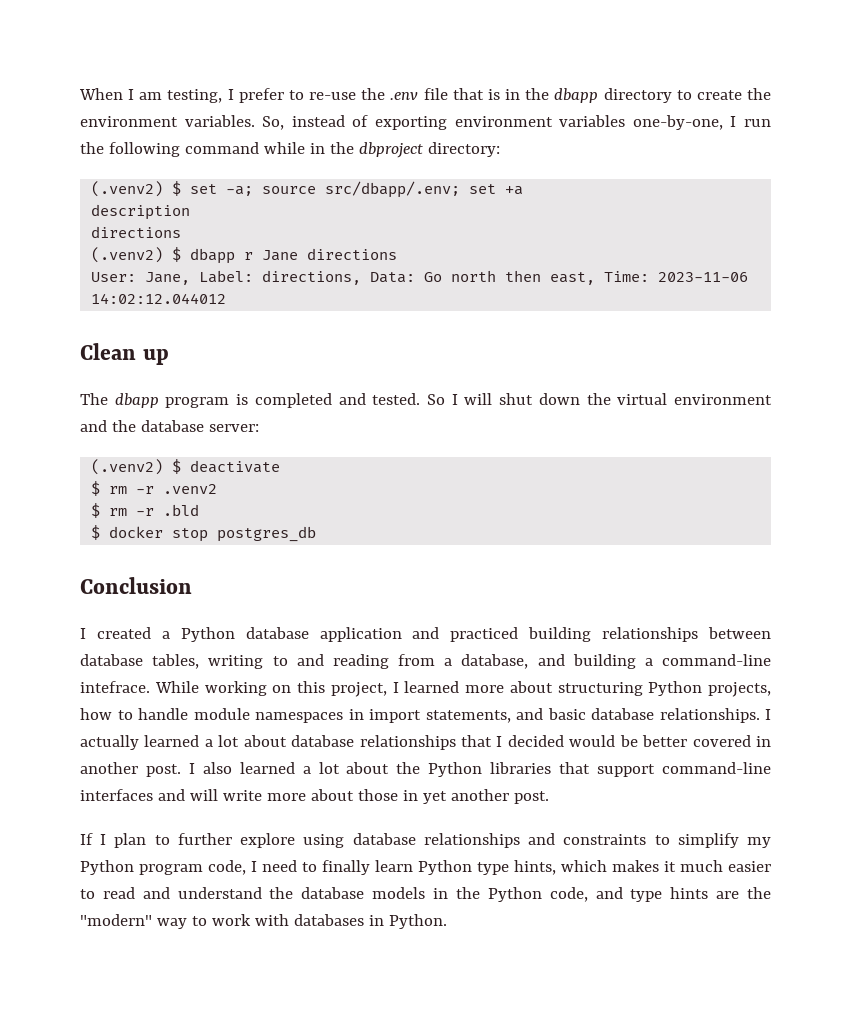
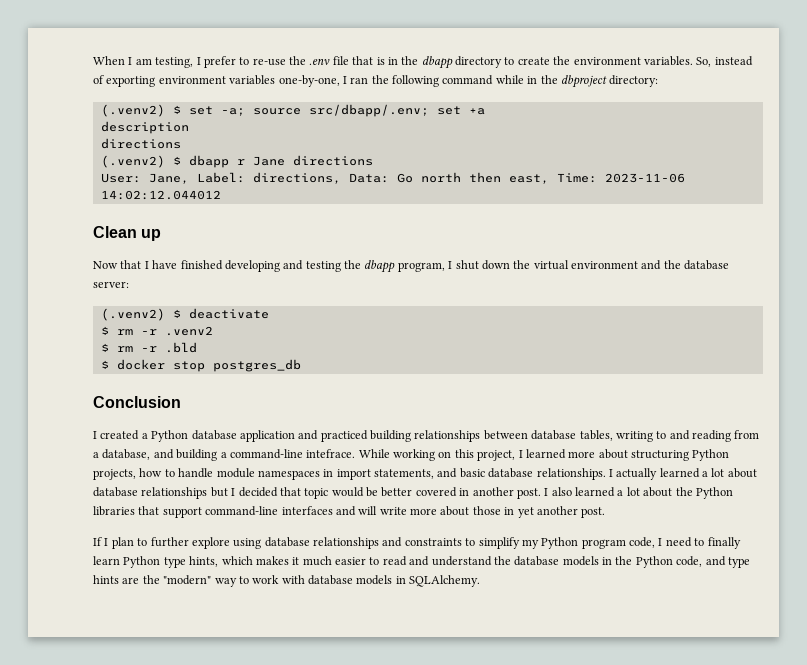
- So, instead of exporting environment variables one-by-one, I run the following command while in the dbproject directory:
+ So, instead of exporting environment variables one-by-one, I ran the following command while in the dbproject directory:
- The dbapp program is completed and tested. So I will shut down the virtual environment and the database server:
+ Now that I have finished developing and testing the dbapp program, I shut down the virtual environment and the database server:
- I actually learned a lot about database relationships that I decided would be better covered in another post.
+ I actually learned a lot about database relationships but I decided that topic would be better covered in another post.
- If I plan to further explore using database relationships and constraints to simplify my Python program code, I need to finally learn Python type hints, which makes it much easier to read and understand the database models in the Python code, and type hints are the "modern" way to work with databases in Python.
+ If I plan to further explore using database relationships and constraints to simplify my Python program code, I need to finally learn Python type hints, which makes it much easier to read and understand the database models in the Python code, and type hints are the "modern" way to work with database models in SQLAlchemy.

